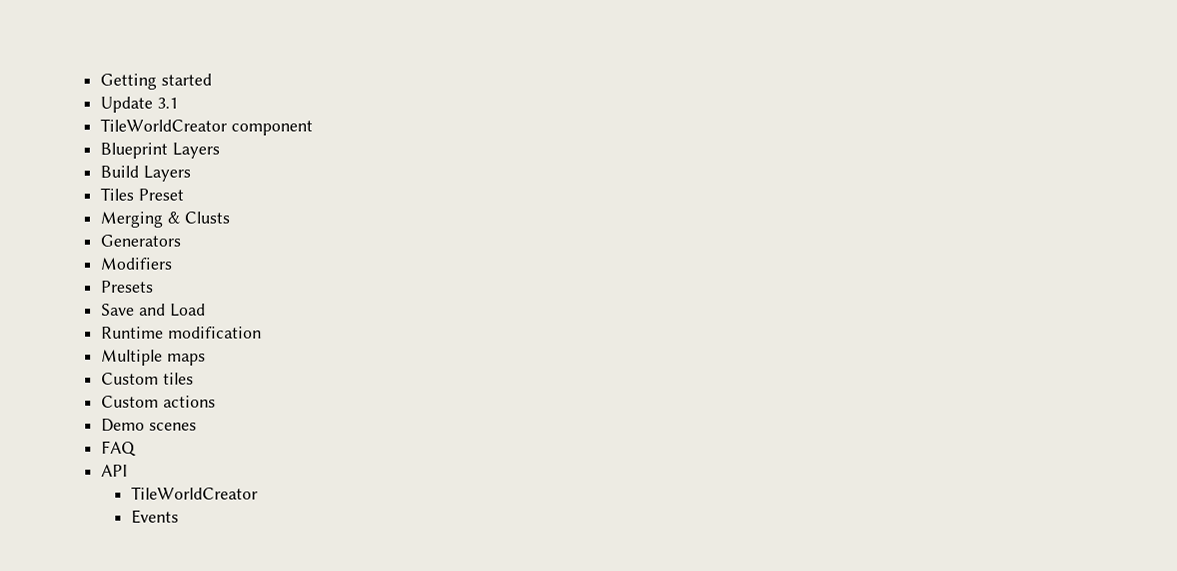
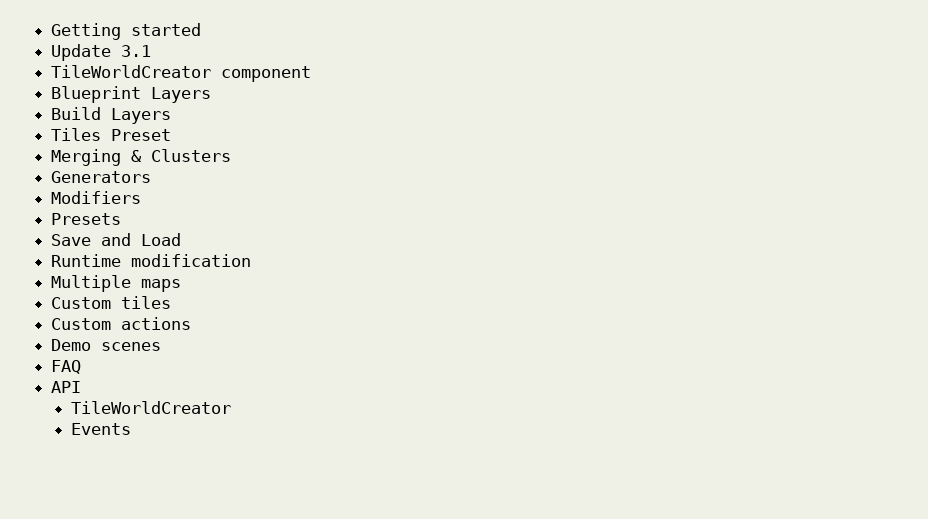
- Merging & Clusts
+ Merging & Clusters

